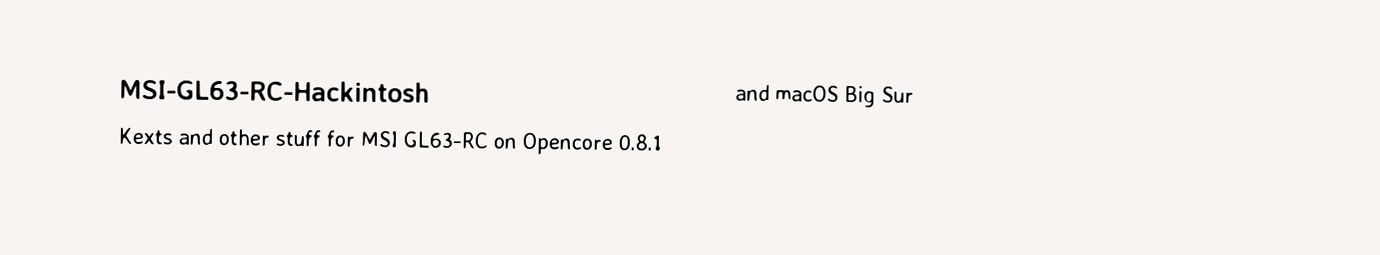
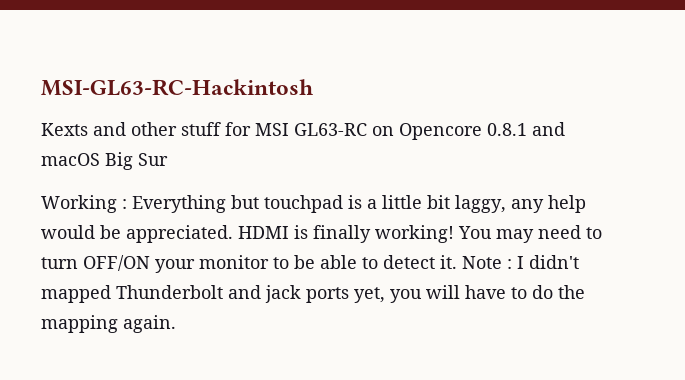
+ Working : Everything but touchpad is a little bit laggy, any help would be appreciated. HDMI is finally working! You may need to turn OFF/ON your monitor to be able to detect it. Note : I didn't mapped Thunderbolt and jack ports yet, you will have to do the mapping again.

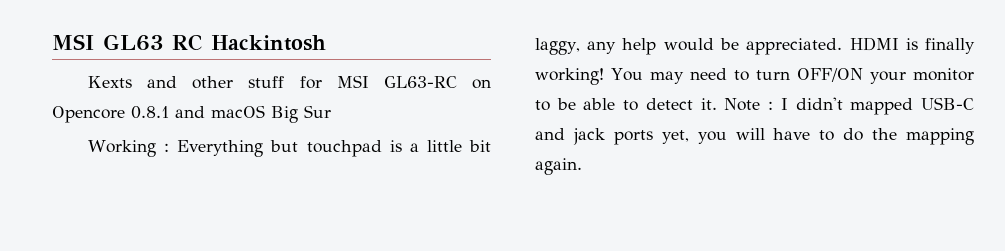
- MSI-GL63-RC-Hackintosh
+ MSI GL63 RC Hackintosh
- Note : I didn't mapped Thunderbolt and jack ports yet, you will have to do the mapping again.
+ Note : I didn't mapped USB-C and jack ports yet, you will have to do the mapping again.

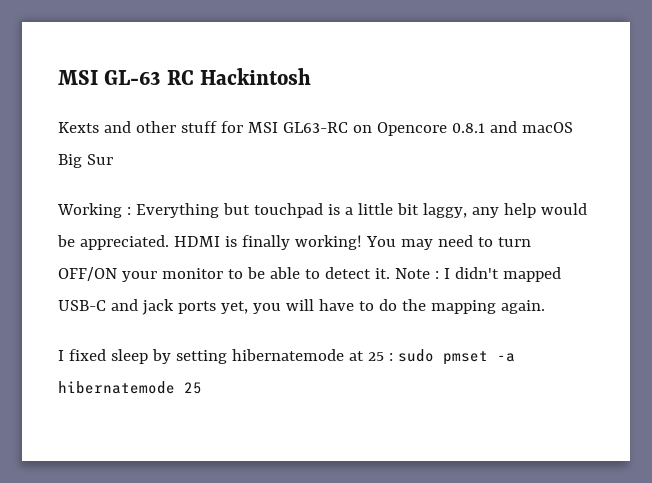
- MSI GL63 RC Hackintosh
+ MSI GL-63 RC Hackintosh
+ I fixed sleep by setting hibernatemode at 25 : sudo pmset -a hibernatemode 25

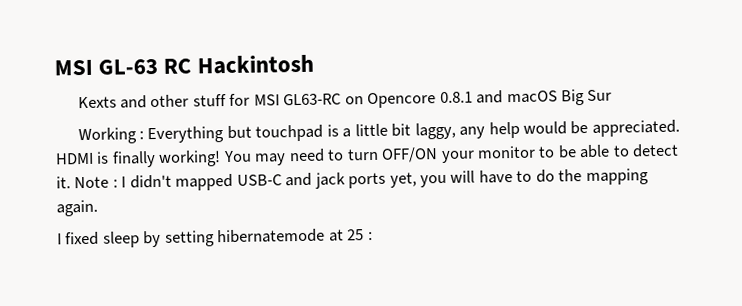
- I fixed sleep by setting hibernatemode at 25 : sudo pmset -a hibernatemode 25
+ I fixed sleep by setting hibernatemode at 25 :

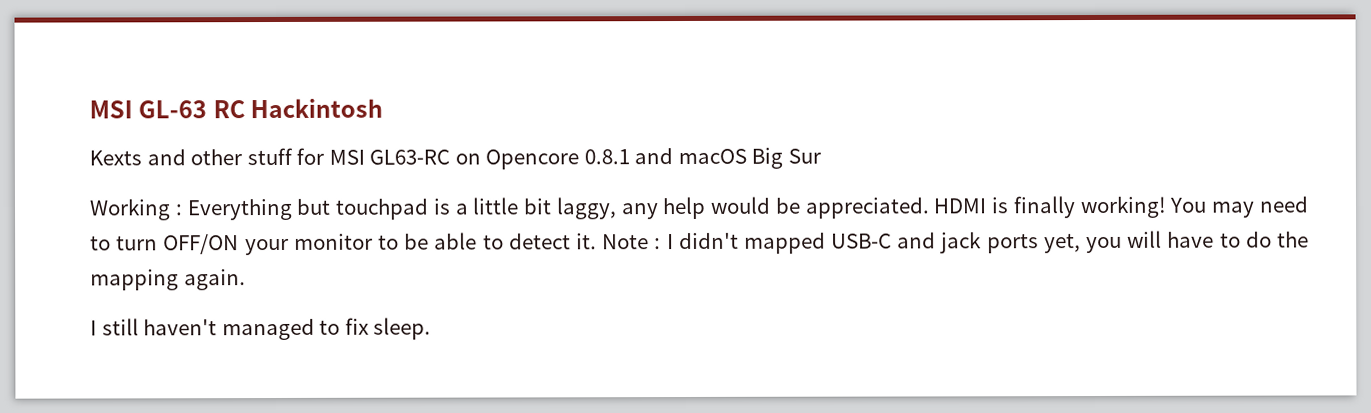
- I fixed sleep by setting hibernatemode at 25 :
+ I still haven't managed to fix sleep.

